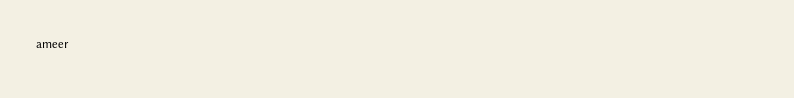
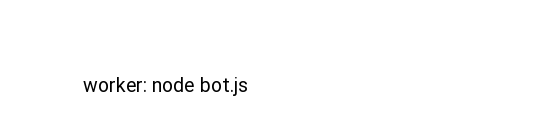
- ameer
+ worker: node bot.js

